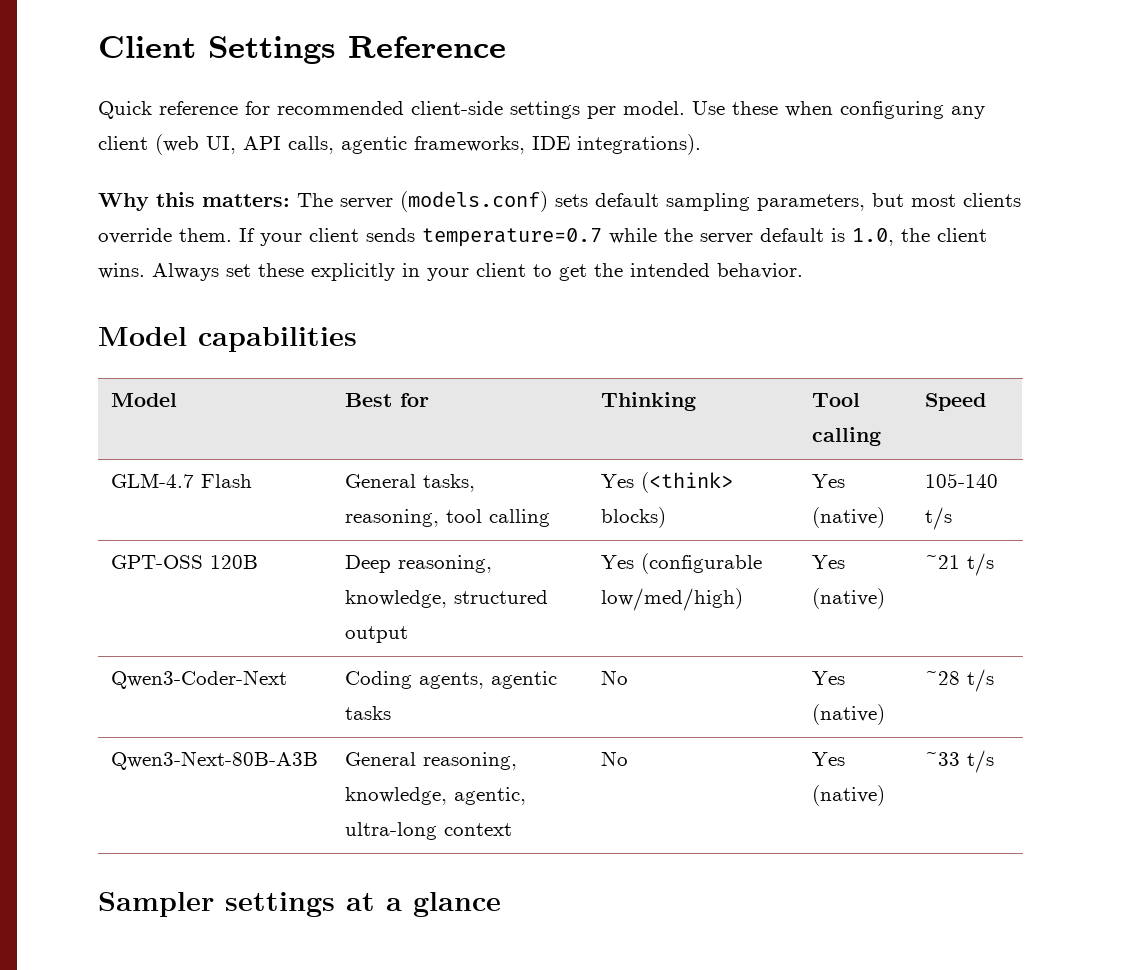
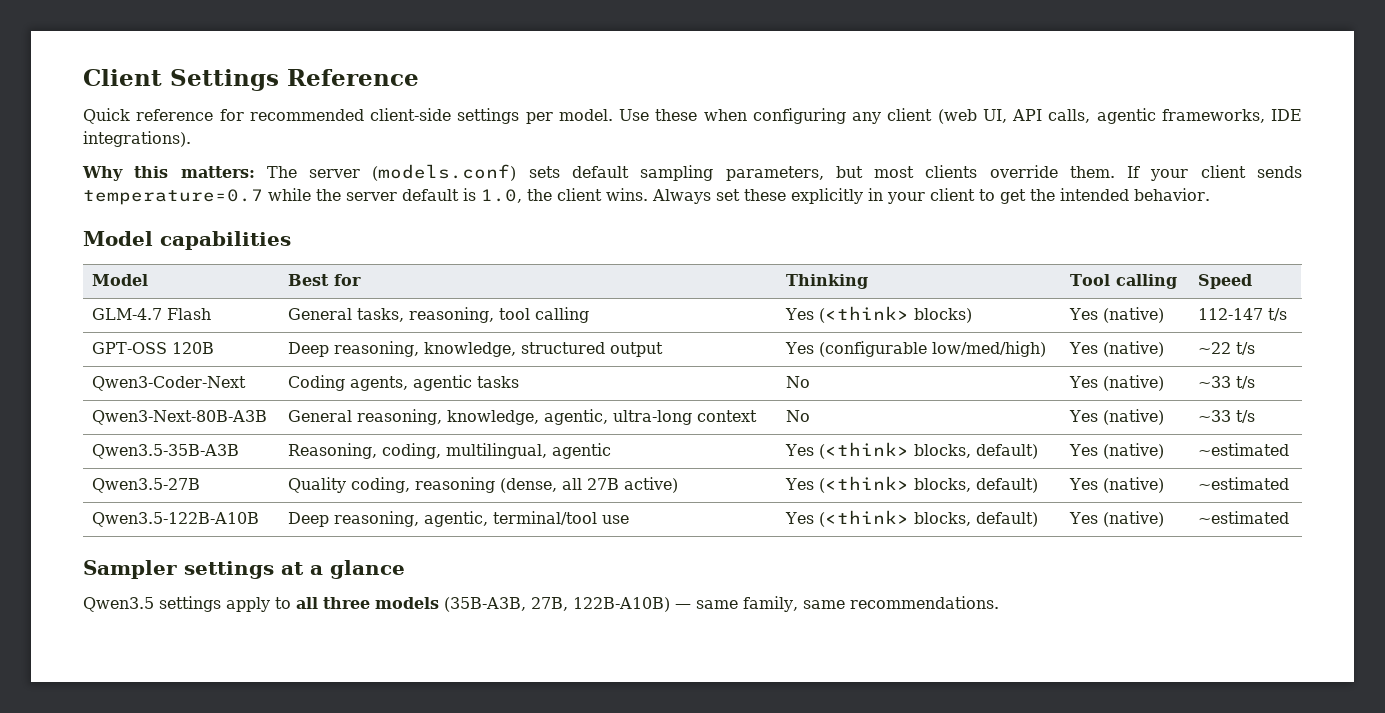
- GLM-4.7 Flash | General tasks, reasoning, tool calling | Yes (<think> blocks) | Yes (native) | 105-140 t/s
+ GLM-4.7 Flash | General tasks, reasoning, tool calling | Yes (<think> blocks) | Yes (native) | 112-147 t/s
- GPT-OSS 120B | Deep reasoning, knowledge, structured output | Yes (configurable low/med/high) | Yes (native) | ~21 t/s
+ GPT-OSS 120B | Deep reasoning, knowledge, structured output | Yes (configurable low/med/high) | Yes (native) | ~22 t/s
- Qwen3-Coder-Next | Coding agents, agentic tasks | No | Yes (native) | ~28 t/s
+ Qwen3-Coder-Next | Coding agents, agentic tasks | No | Yes (native) | ~33 t/s
+ Qwen3.5-35B-A3B | Reasoning, coding, multilingual, agentic | Yes (<think> blocks, default) | Yes (native) | ~estimated
+ Qwen3.5-27B | Quality coding, reasoning (dense, all 27B active) | Yes (<think> blocks, default) | Yes (native) | ~estimated
+ Qwen3.5-122B-A10B | Deep reasoning, agentic, terminal/tool use | Yes (<think> blocks, default) | Yes (native) | ~estimated
+ Qwen3.5 settings apply to all three models (35B-A3B, 27B, 122B-A10B) — same family, same recommendations.

